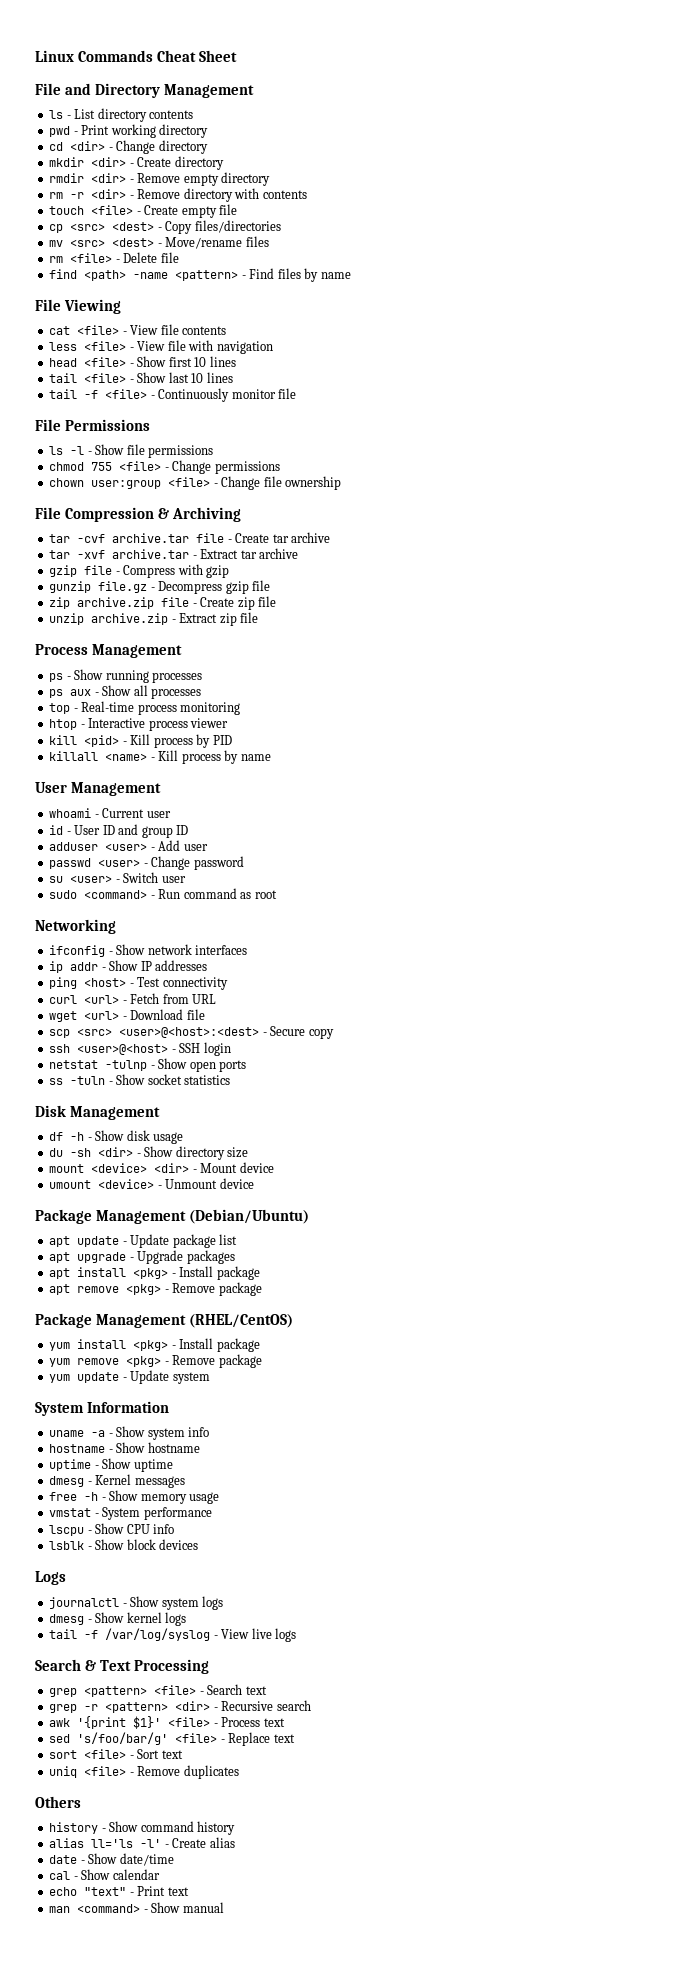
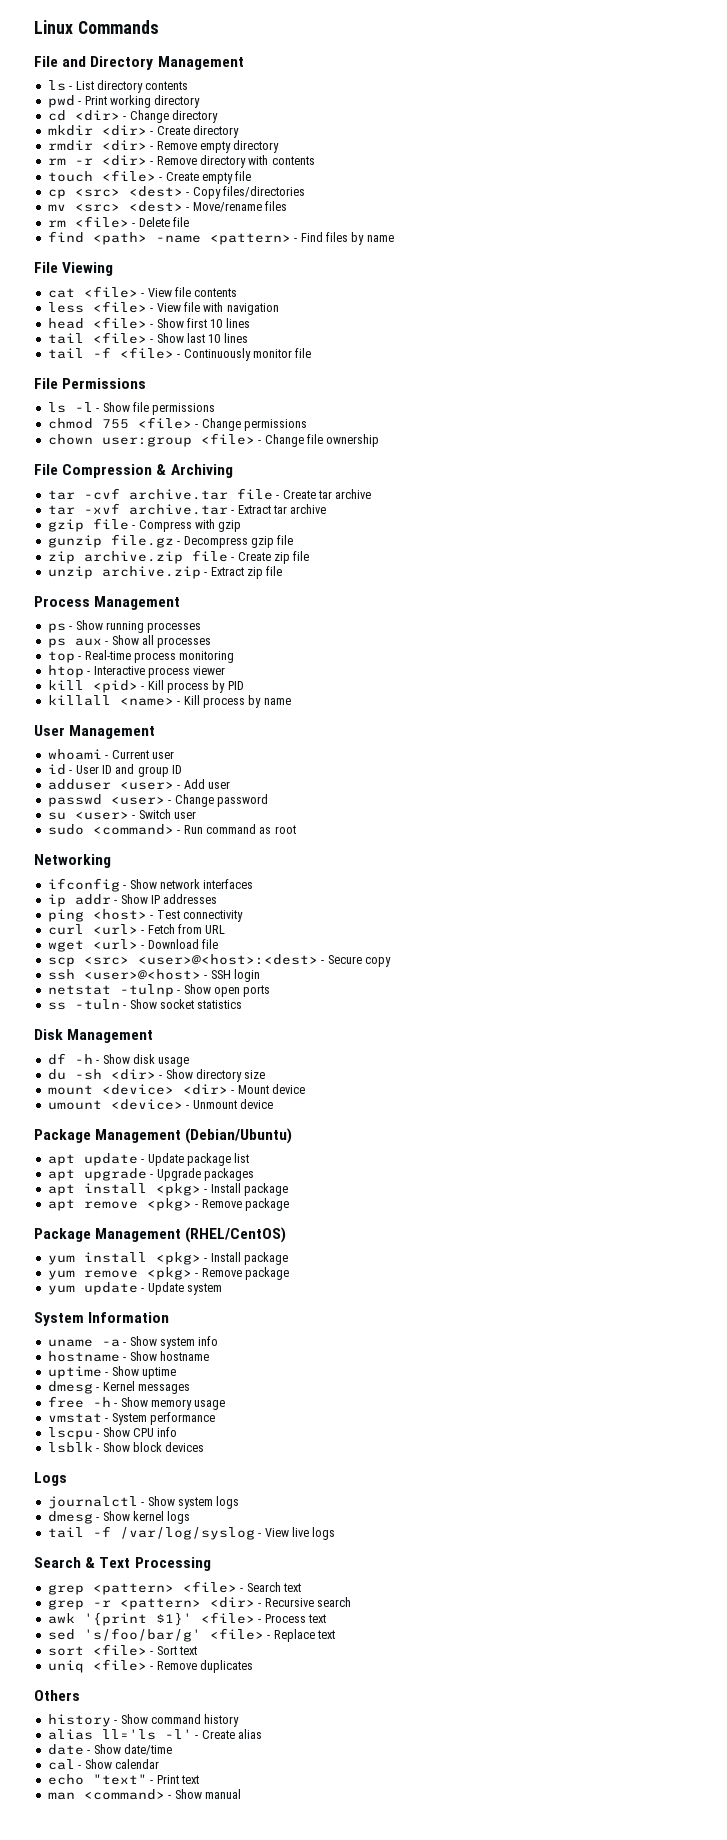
- Linux Commands Cheat Sheet
+ Linux Commands

